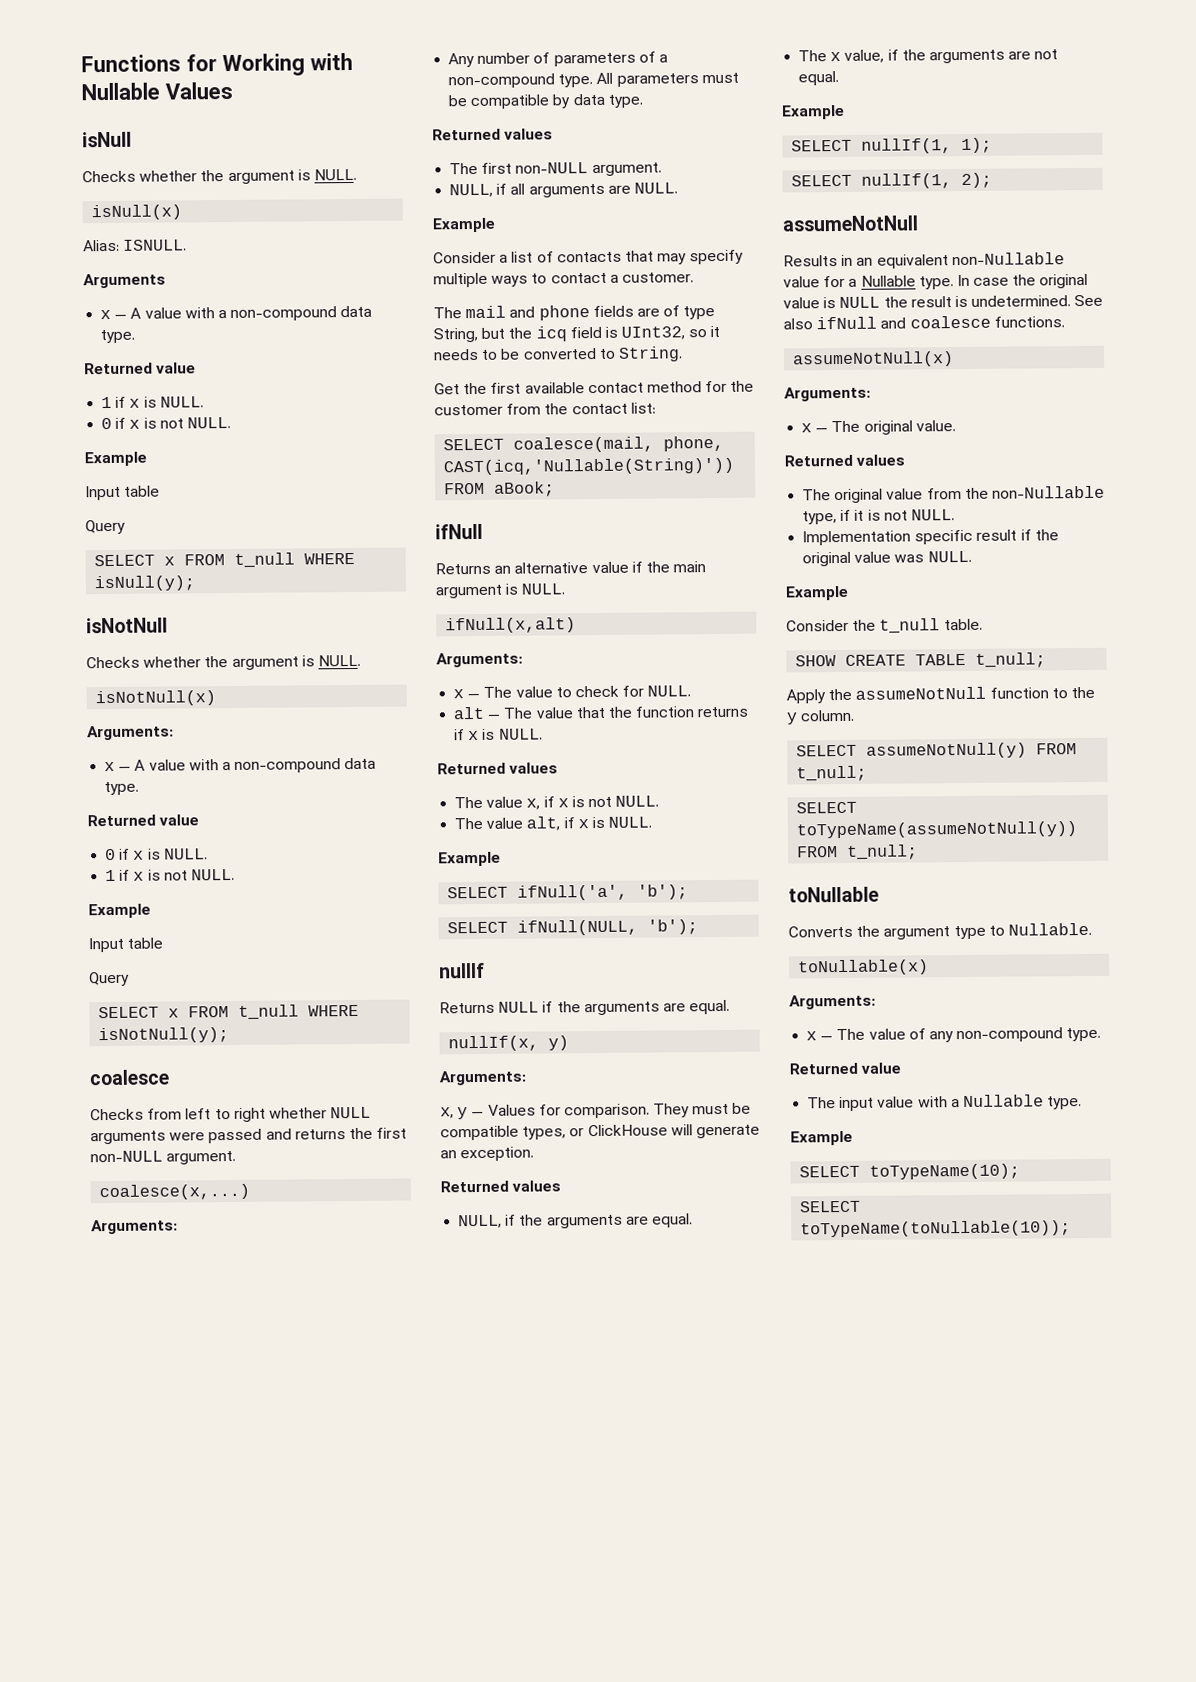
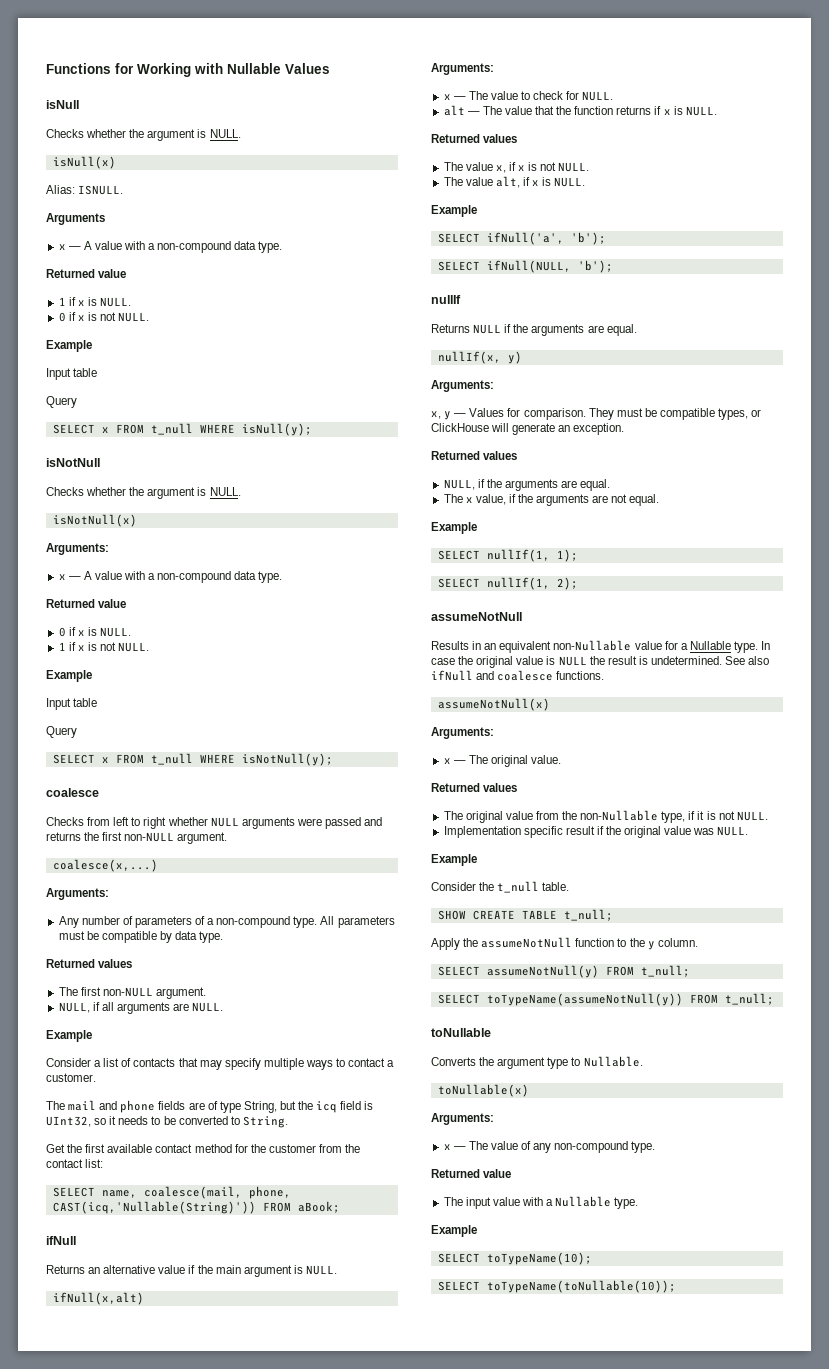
- SELECT coalesce(mail, phone, CAST(icq,'Nullable(String)')) FROM aBook;
+ SELECT name, coalesce(mail, phone, CAST(icq,'Nullable(String)')) FROM aBook;

